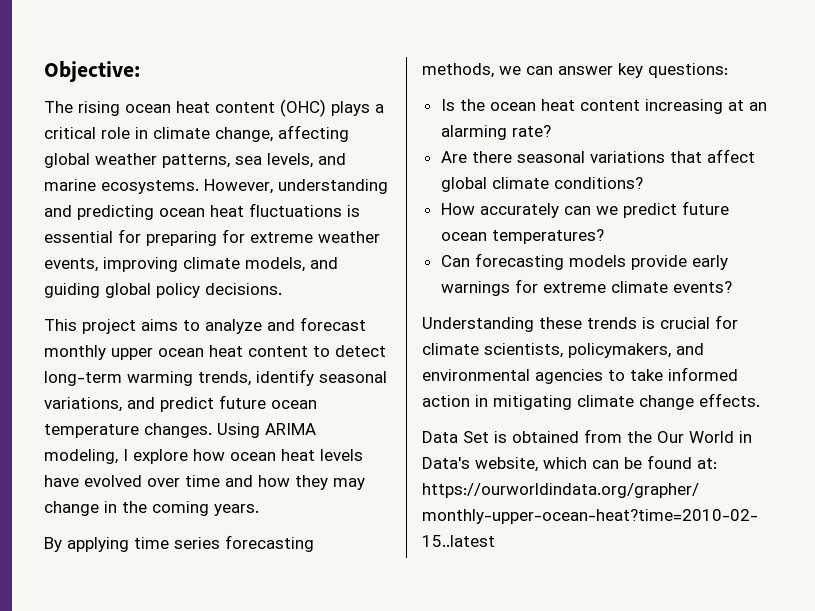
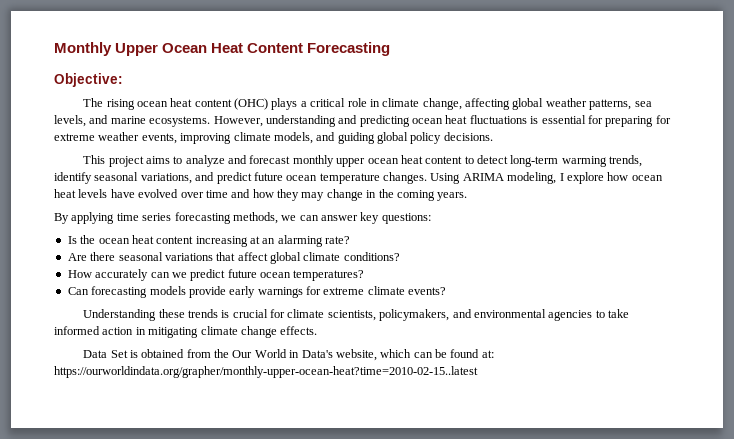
+ Monthly Upper Ocean Heat Content Forecasting

